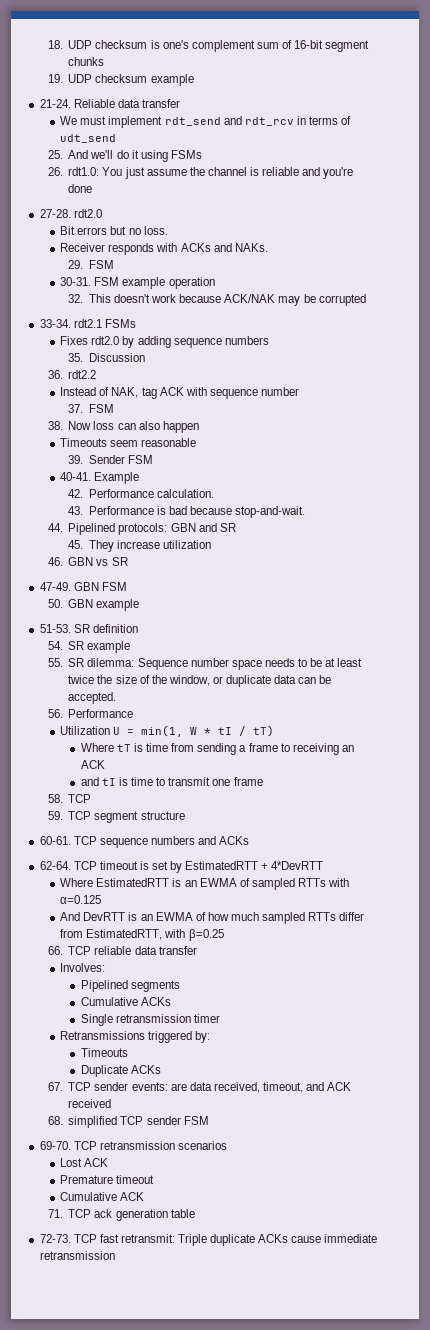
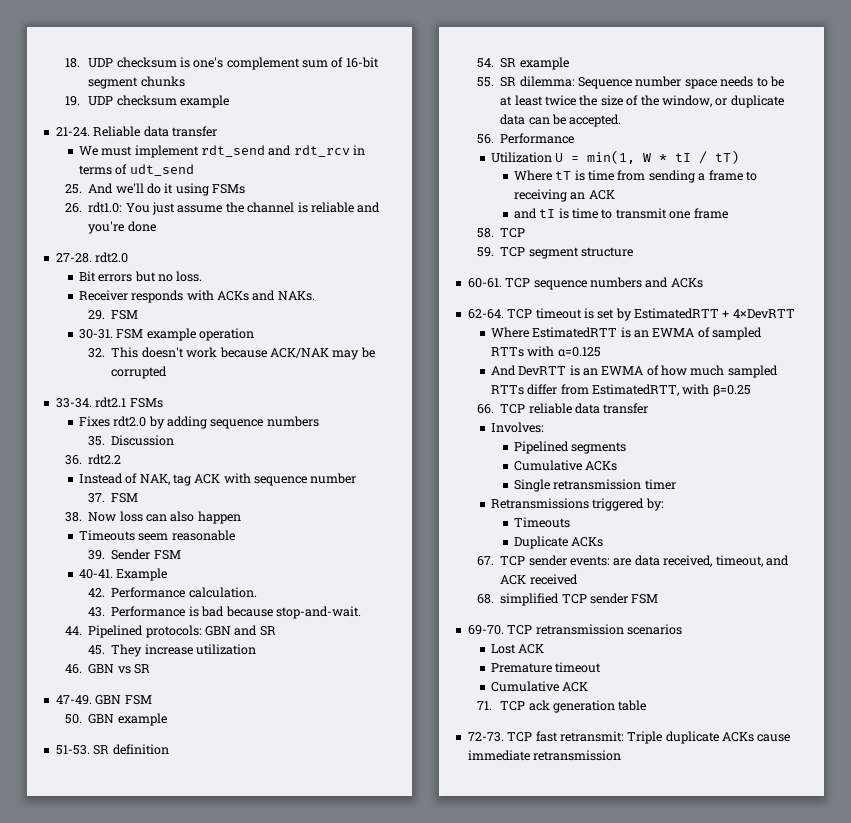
- TCP timeout is set by EstimatedRTT + 4*DevRTT
+ TCP timeout is set by EstimatedRTT + 4×DevRTT

